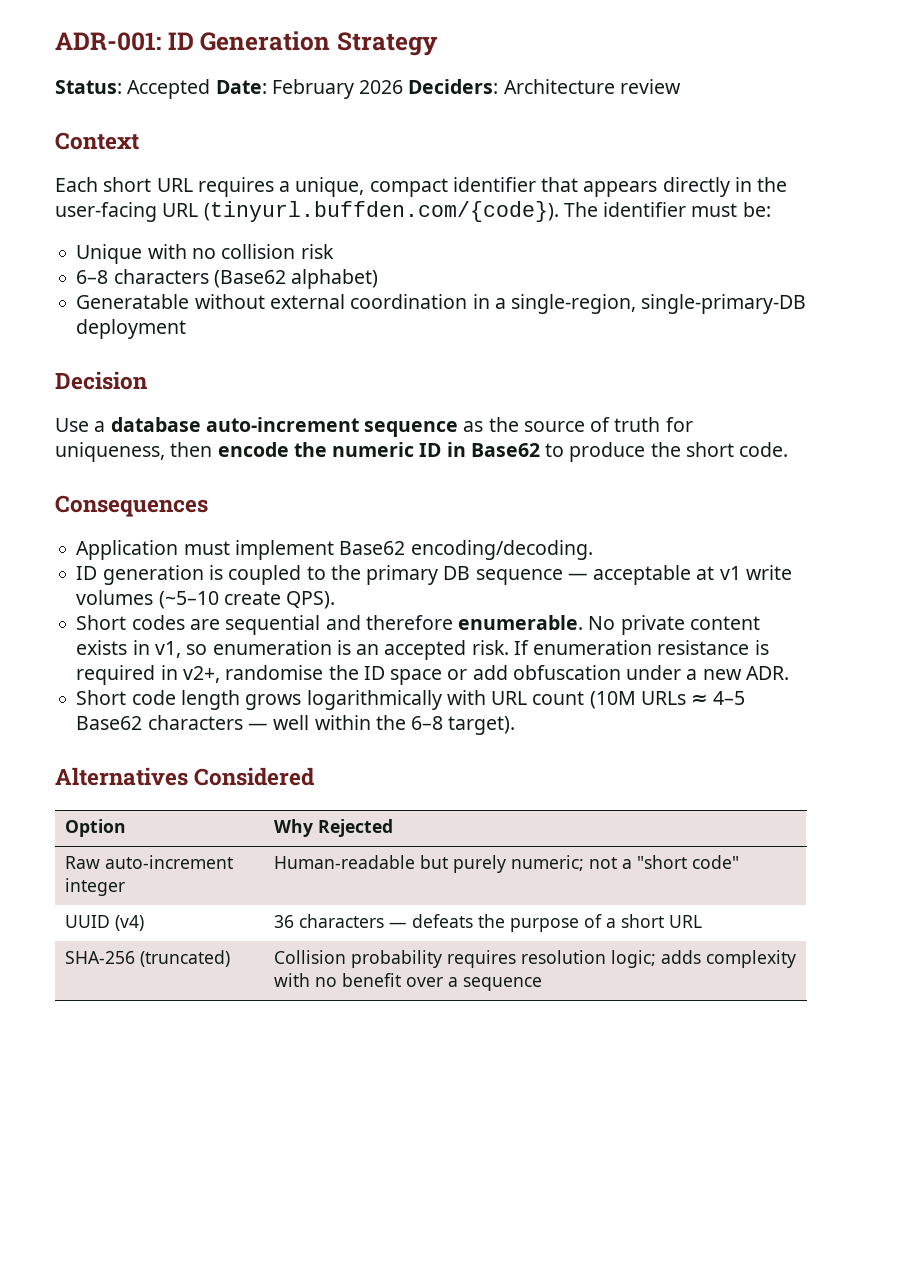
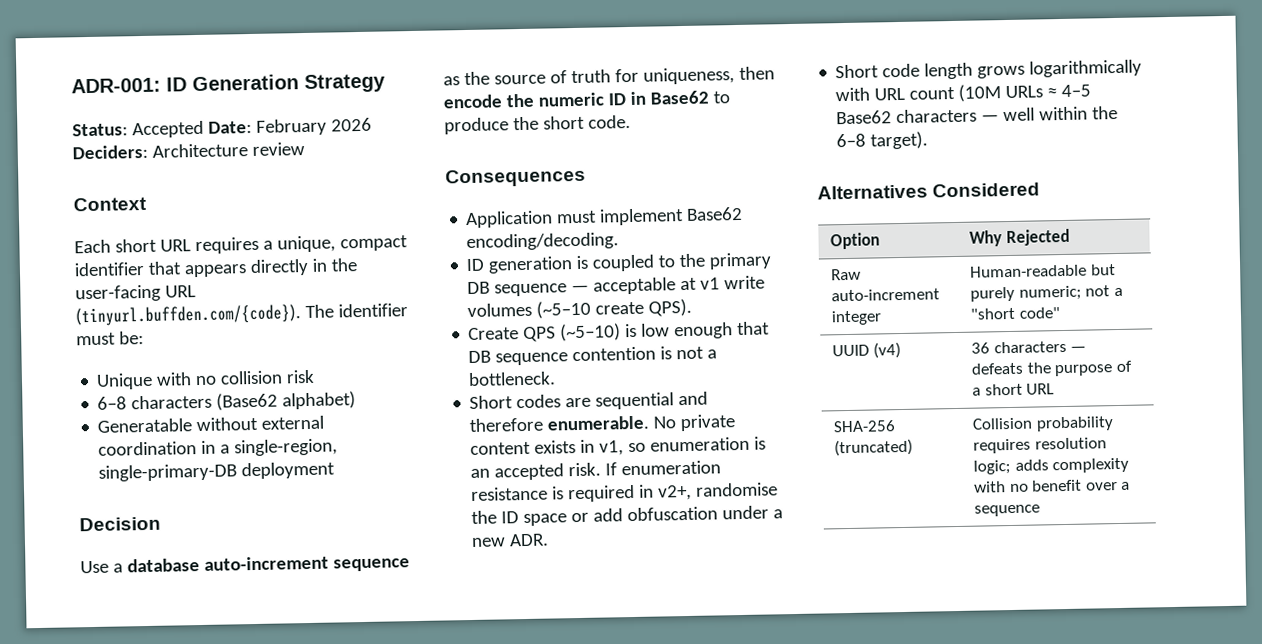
+ Create QPS (~5–10) is low enough that DB sequence contention is not a bottleneck.

